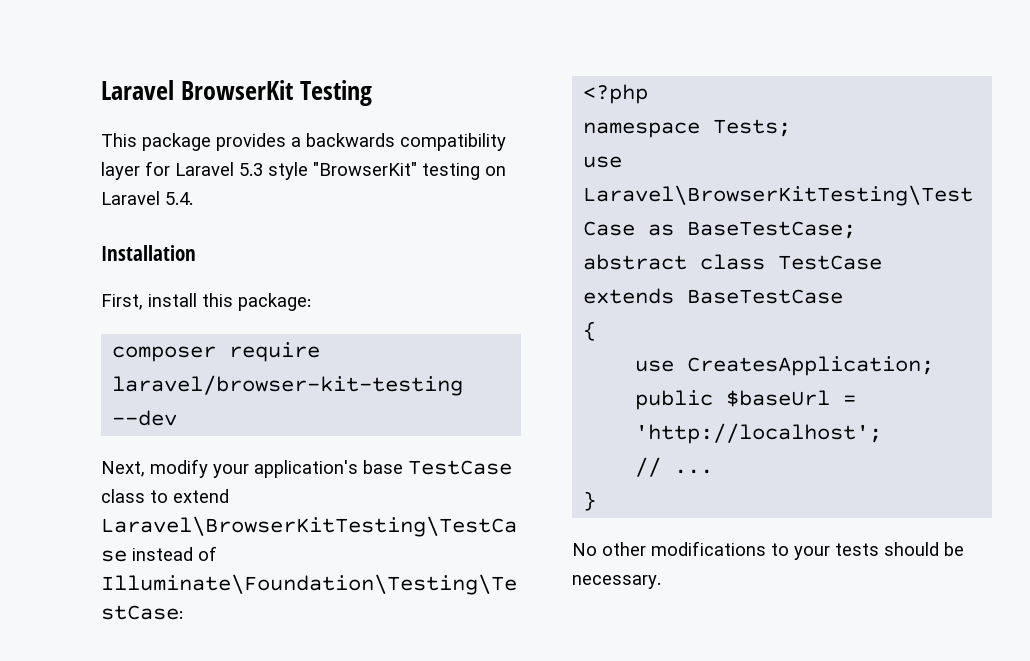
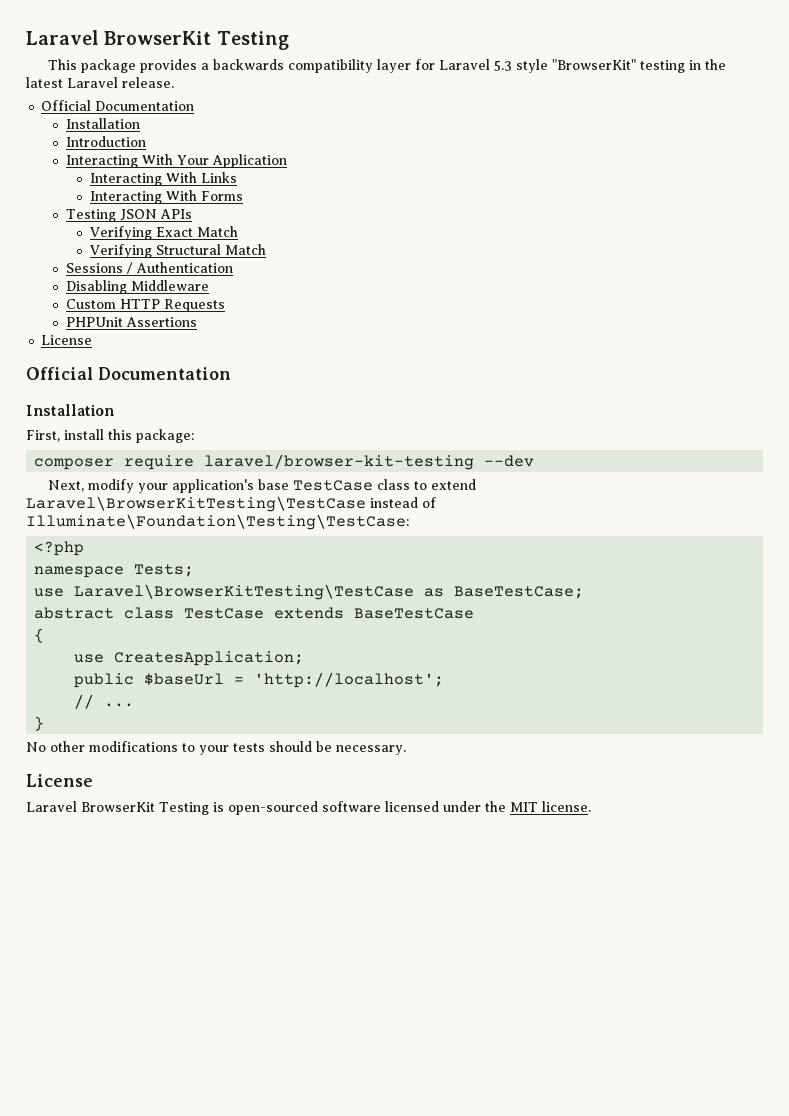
- This package provides a backwards compatibility layer for Laravel 5.3 style "BrowserKit" testing on Laravel 5.4.
+ This package provides a backwards compatibility layer for Laravel 5.3 style "BrowserKit" testing in the latest Laravel release.
+ Official Documentation
+ Installation
+ Introduction
+ Interacting With Your Application
+ Interacting With Links
+ Interacting With Forms
+ Testing JSON APIs
+ Verifying Exact Match
+ Verifying Structural Match
+ Sessions / Authentication
+ Disabling Middleware
+ Custom HTTP Requests
+ PHPUnit Assertions
+ License
+ Official Documentation
  No other modifications to your tests should be necessary.
+ License
+ Laravel BrowserKit Testing is open-sourced software licensed under the MIT license.

